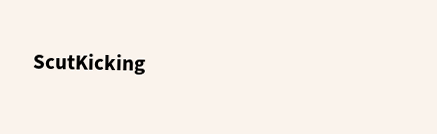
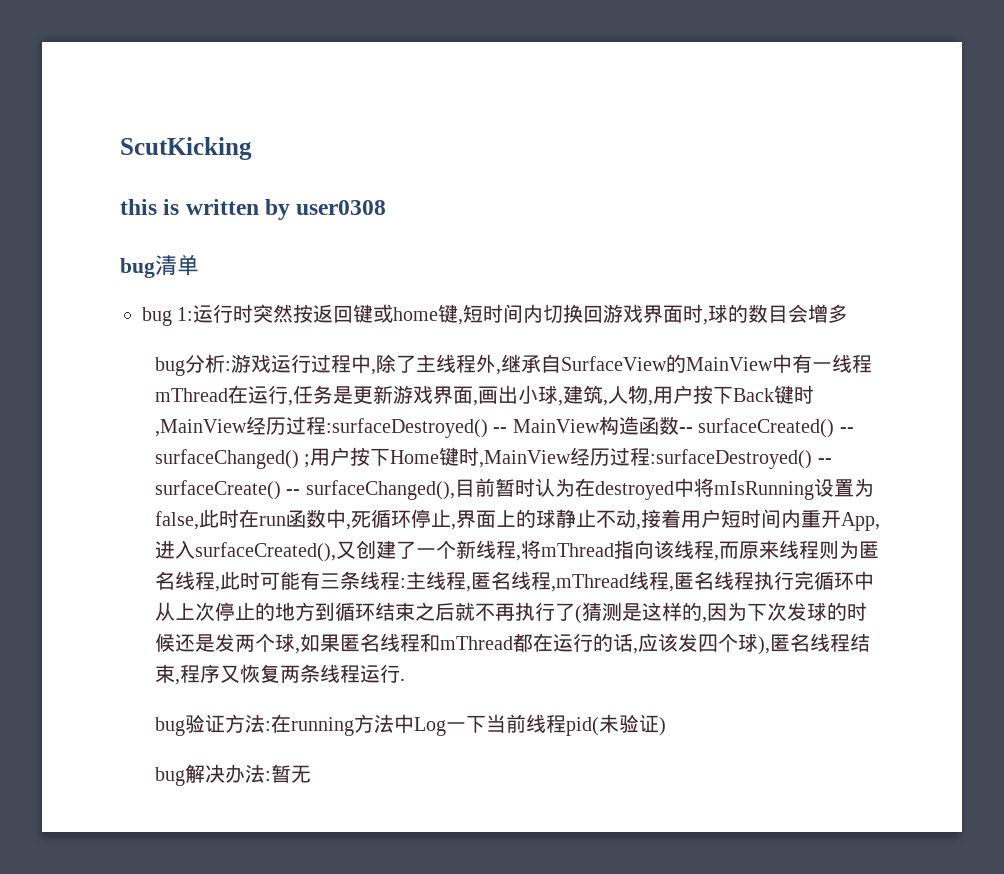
+ this is written by user0308
+ bug清单
+ bug 1:运行时突然按返回键或home键,短时间内切换回游戏界面时,球的数目会增多
+ bug分析:游戏运行过程中,除了主线程外,继承自SurfaceView的MainView中有一线程mThread在运行,任务是更新游戏界面,画出小球,建筑,人物,用户按下Back键时,MainView经历过程:surfaceDestroyed() -- MainView构造函数-- surfaceCreated() -- surfaceChanged() ;用户按下Home键时,MainView经历过程:surfaceDestroyed() -- surfaceCreate() -- surfaceChanged(),目前暂时认为在destroyed中将mIsRunning设置为false,此时在run函数中,死循环停止,界面上的球静止不动,接着用户短时间内重开App,进入surfaceCreated(),又创建了一个新线程,将mThread指向该线程,而原来线程则为匿名线程,此时可能有三条线程:主线程,匿名线程,mThread线程,匿名线程执行完循环中从上次停止的地方到循环结束之后就不再执行了(猜测是这样的,因为下次发球的时候还是发两个球,如果匿名线程和mThread都在运行的话,应该发四个球),匿名线程结束,程序又恢复两条线程运行.
+ bug验证方法:在running方法中Log一下当前线程pid(未验证)
+ bug解决办法:暂无

